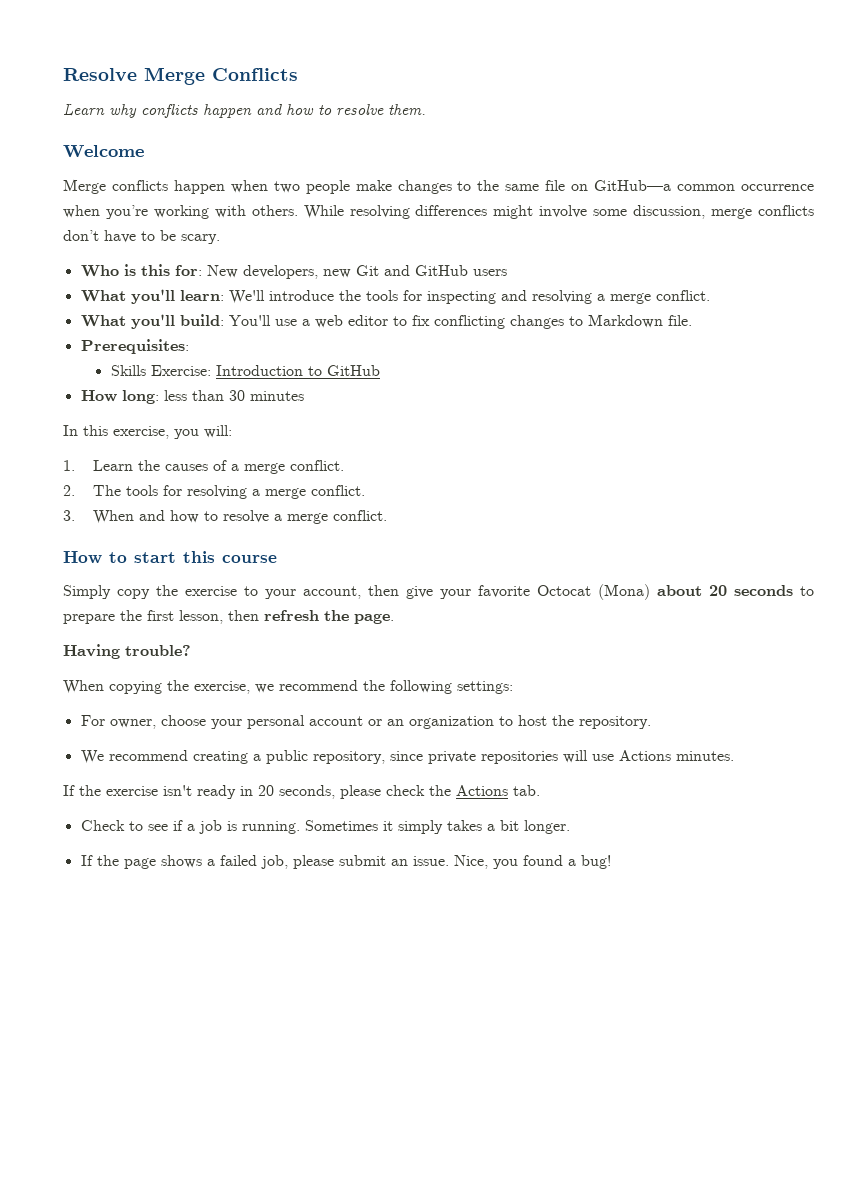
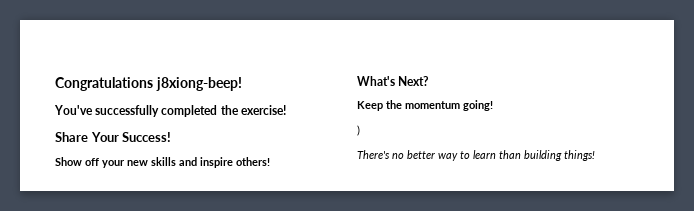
- Resolve Merge Conflicts
- Learn why conflicts happen and how to resolve them.
- Welcome
- Merge conflicts happen when two people make changes to the same file on GitHub—a common occurrence when you’re working with others. While resolving differences might involve some discussion, merge conflicts don’t have to be scary.
- Who is this for: New developers, new Git and GitHub users
- What you'll learn: We'll introduce the tools for inspecting and resolving a merge conflict.
- What you'll build: You'll use a web editor to fix conflicting changes to Markdown file.
- Prerequisites:
- Skills Exercise: Introduction to GitHub
- How long: less than 30 minutes
- In this exercise, you will:
- 1. Learn the causes of a merge conflict.
- 2. The tools for resolving a merge conflict.
- 3. When and how to resolve a merge conflict.
- How to start this course
- Simply copy the exercise to your account, then give your favorite Octocat (Mona) about 20 seconds to prepare the first lesson, then refresh the page.
- Having trouble?
- When copying the exercise, we recommend the following settings:
- For owner, choose your personal account or an organization to host the repository.
- We recommend creating a public repository, since private repositories will use Actions minutes.
- If the exercise isn't ready in 20 seconds, please check the Actions tab.
- Check to see if a job is running. Sometimes it simply takes a bit longer.
- If the page shows a failed job, please submit an issue. Nice, you found a bug!
+ Congratulations j8xiong-beep!
+ You've successfully completed the exercise!
+ Share Your Success!
+ Show off your new skills and inspire others!
+ What's Next?
+ Keep the momentum going!
+ )
+ There's no better way to learn than building things!

